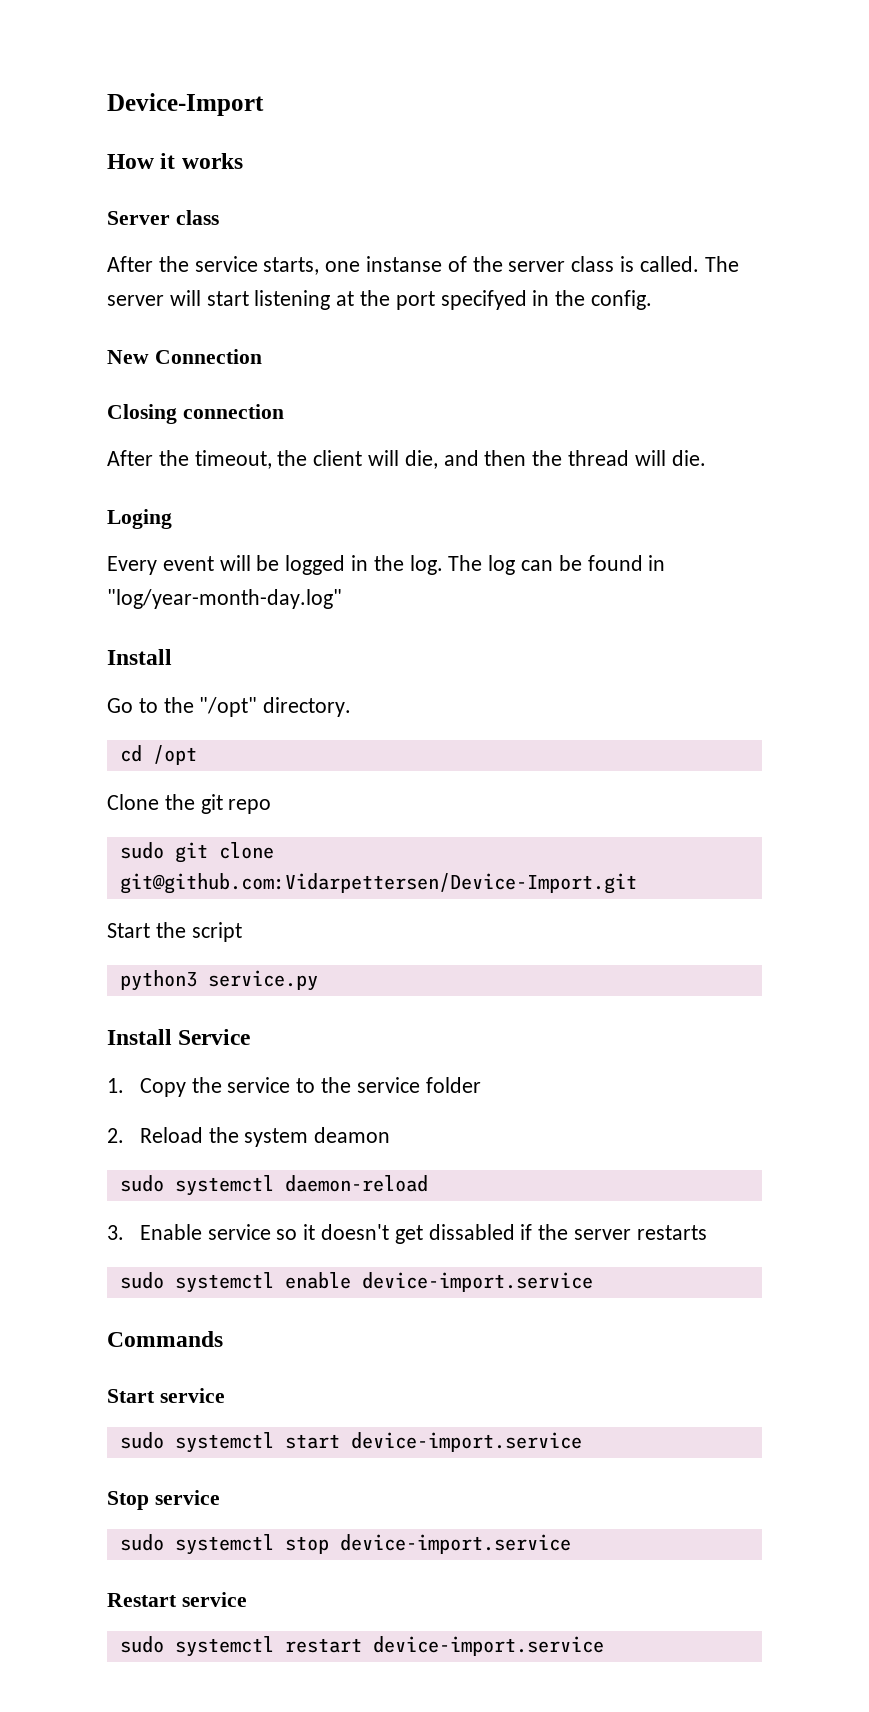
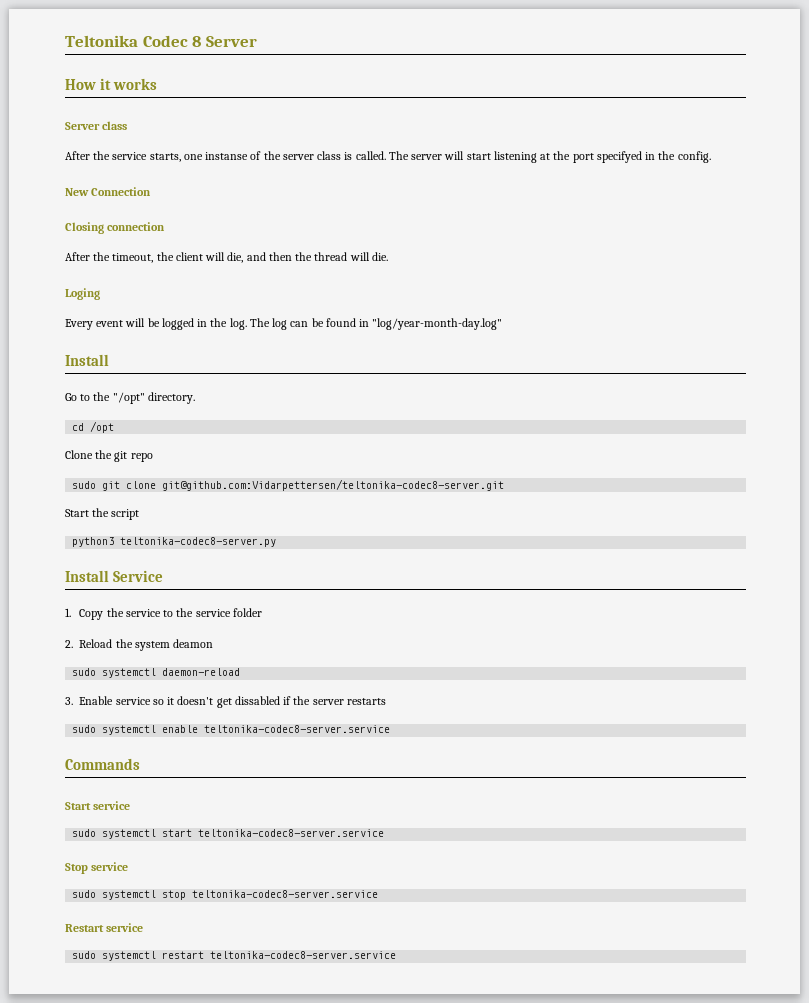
- Device-Import
+ Teltonika Codec 8 Server
- sudo git clone git@github.com:Vidarpettersen/Device-Import.git
+ sudo git clone git@github.com:Vidarpettersen/teltonika-codec8-server.git
- python3 service.py
+ python3 teltonika-codec8-server.py
- sudo systemctl enable device-import.service
+ sudo systemctl enable teltonika-codec8-server.service
- sudo systemctl start device-import.service
+ sudo systemctl start teltonika-codec8-server.service
- sudo systemctl stop device-import.service
+ sudo systemctl stop teltonika-codec8-server.service
- sudo systemctl restart device-import.service
+ sudo systemctl restart teltonika-codec8-server.service

